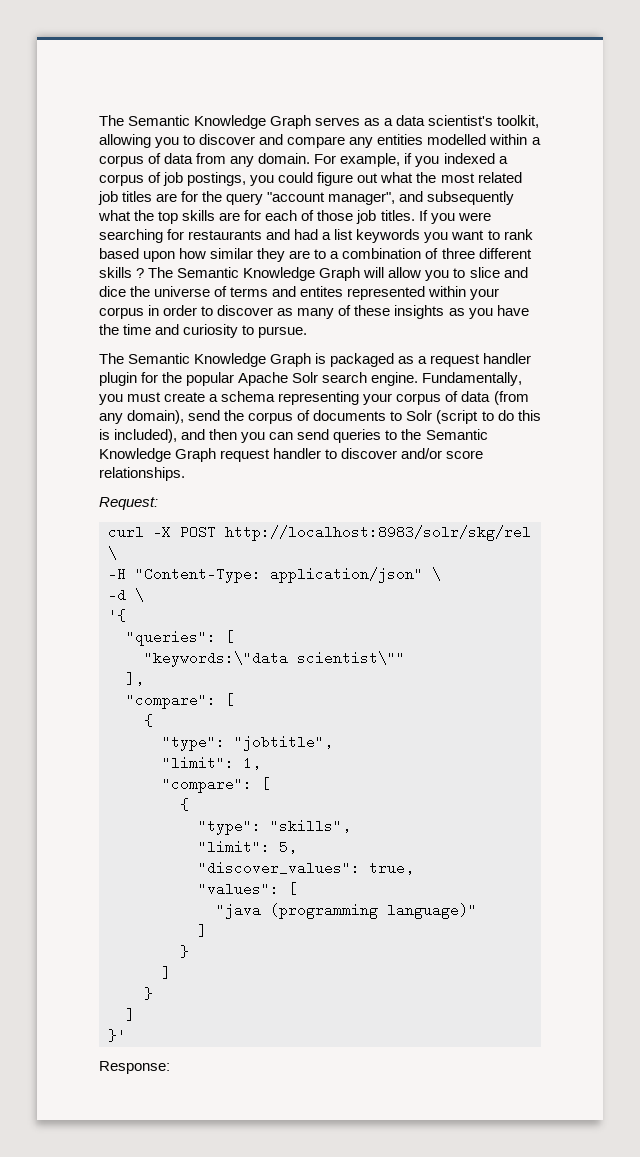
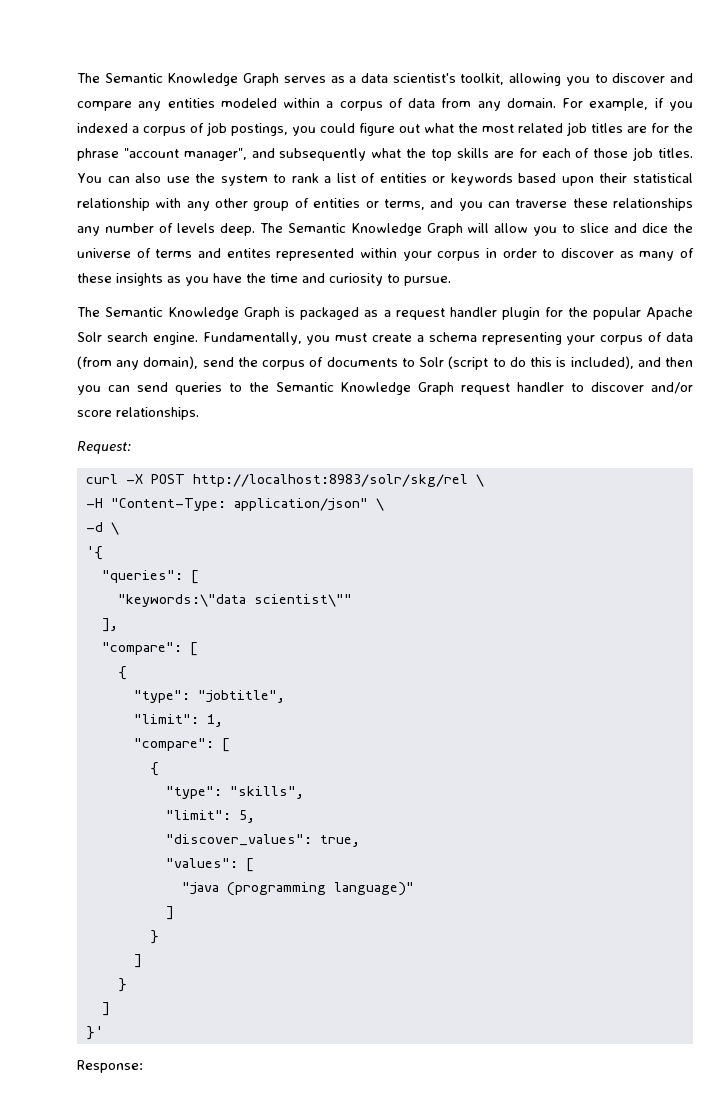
- The Semantic Knowledge Graph serves as a data scientist's toolkit, allowing you to discover and compare any entities modelled within a corpus of data from any domain.
+ The Semantic Knowledge Graph serves as a data scientist's toolkit, allowing you to discover and compare any entities modeled within a corpus of data from any domain.
- For example, if you indexed a corpus of job postings, you could figure out what the most related job titles are for the query "account manager", and subsequently what the top skills are for each of those job titles.
+ For example, if you indexed a corpus of job postings, you could figure out what the most related job titles are for the phrase "account manager", and subsequently what the top skills are for each of those job titles.
- If you were searching for restaurants and had a list keywords you want to rank based upon how similar they are to a combination of three different skills ?
+ You can also use the system to rank a list of entities or keywords based upon their statistical relationship with any other group of entities or terms, and you can traverse these relationships any number of levels deep.

